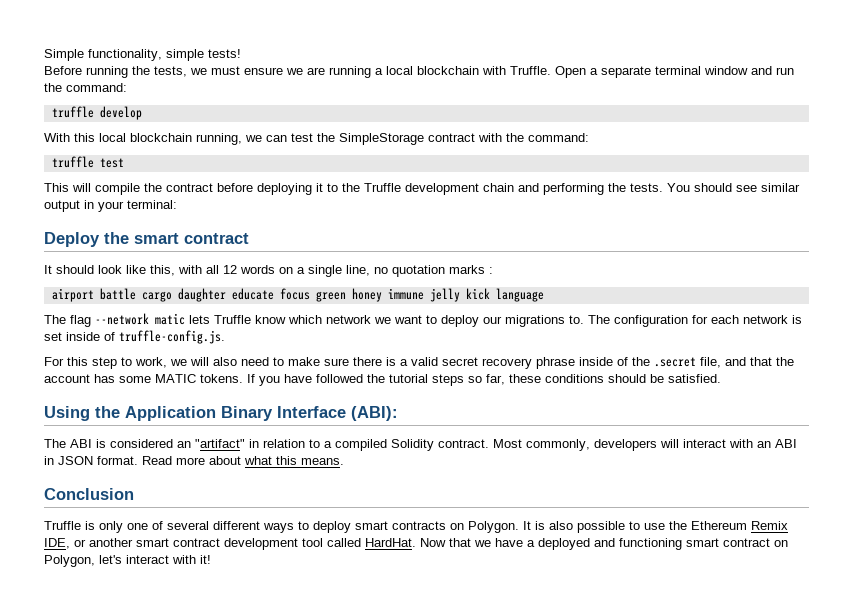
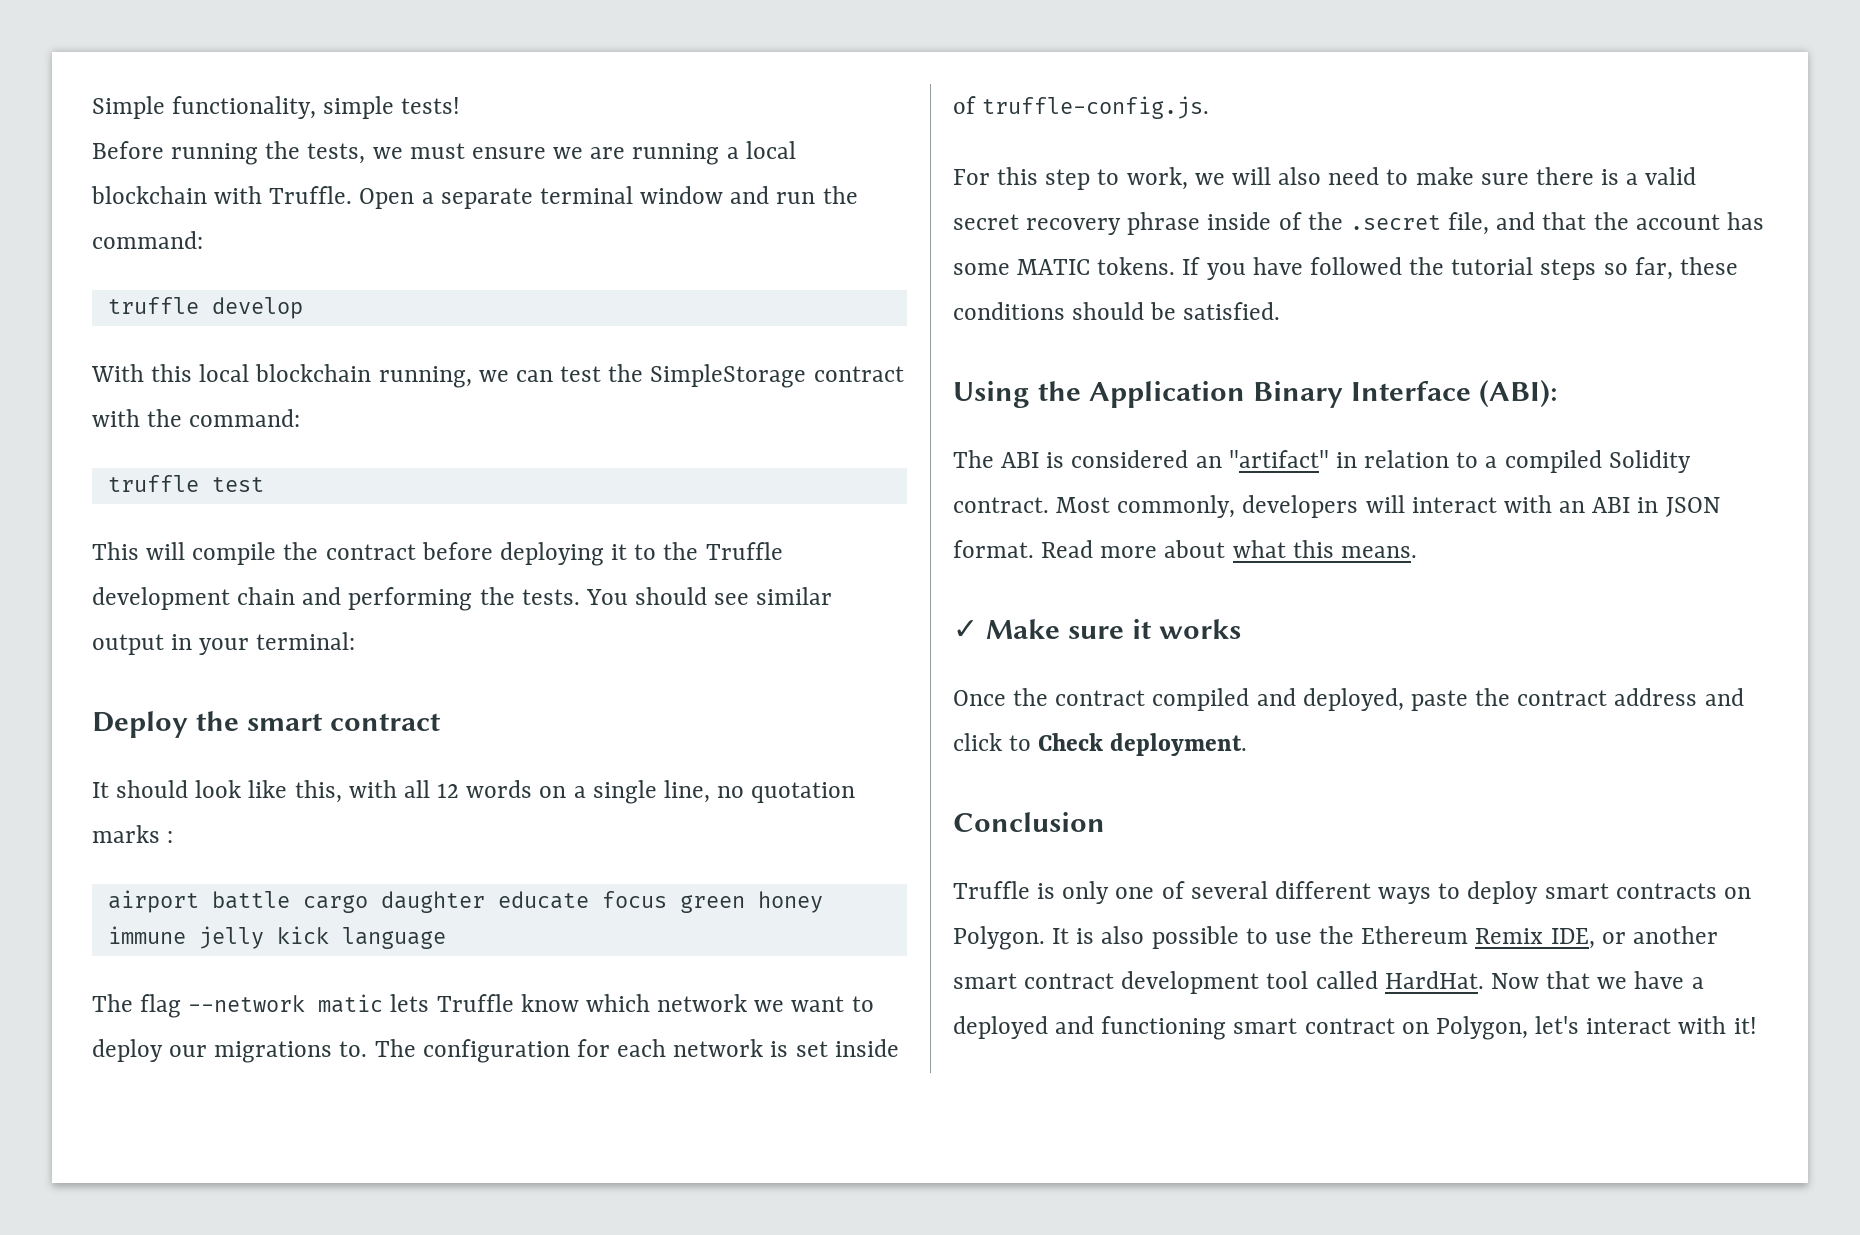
+ ✓ Make sure it works
+ Once the contract compiled and deployed, paste the contract address and click to Check deployment.

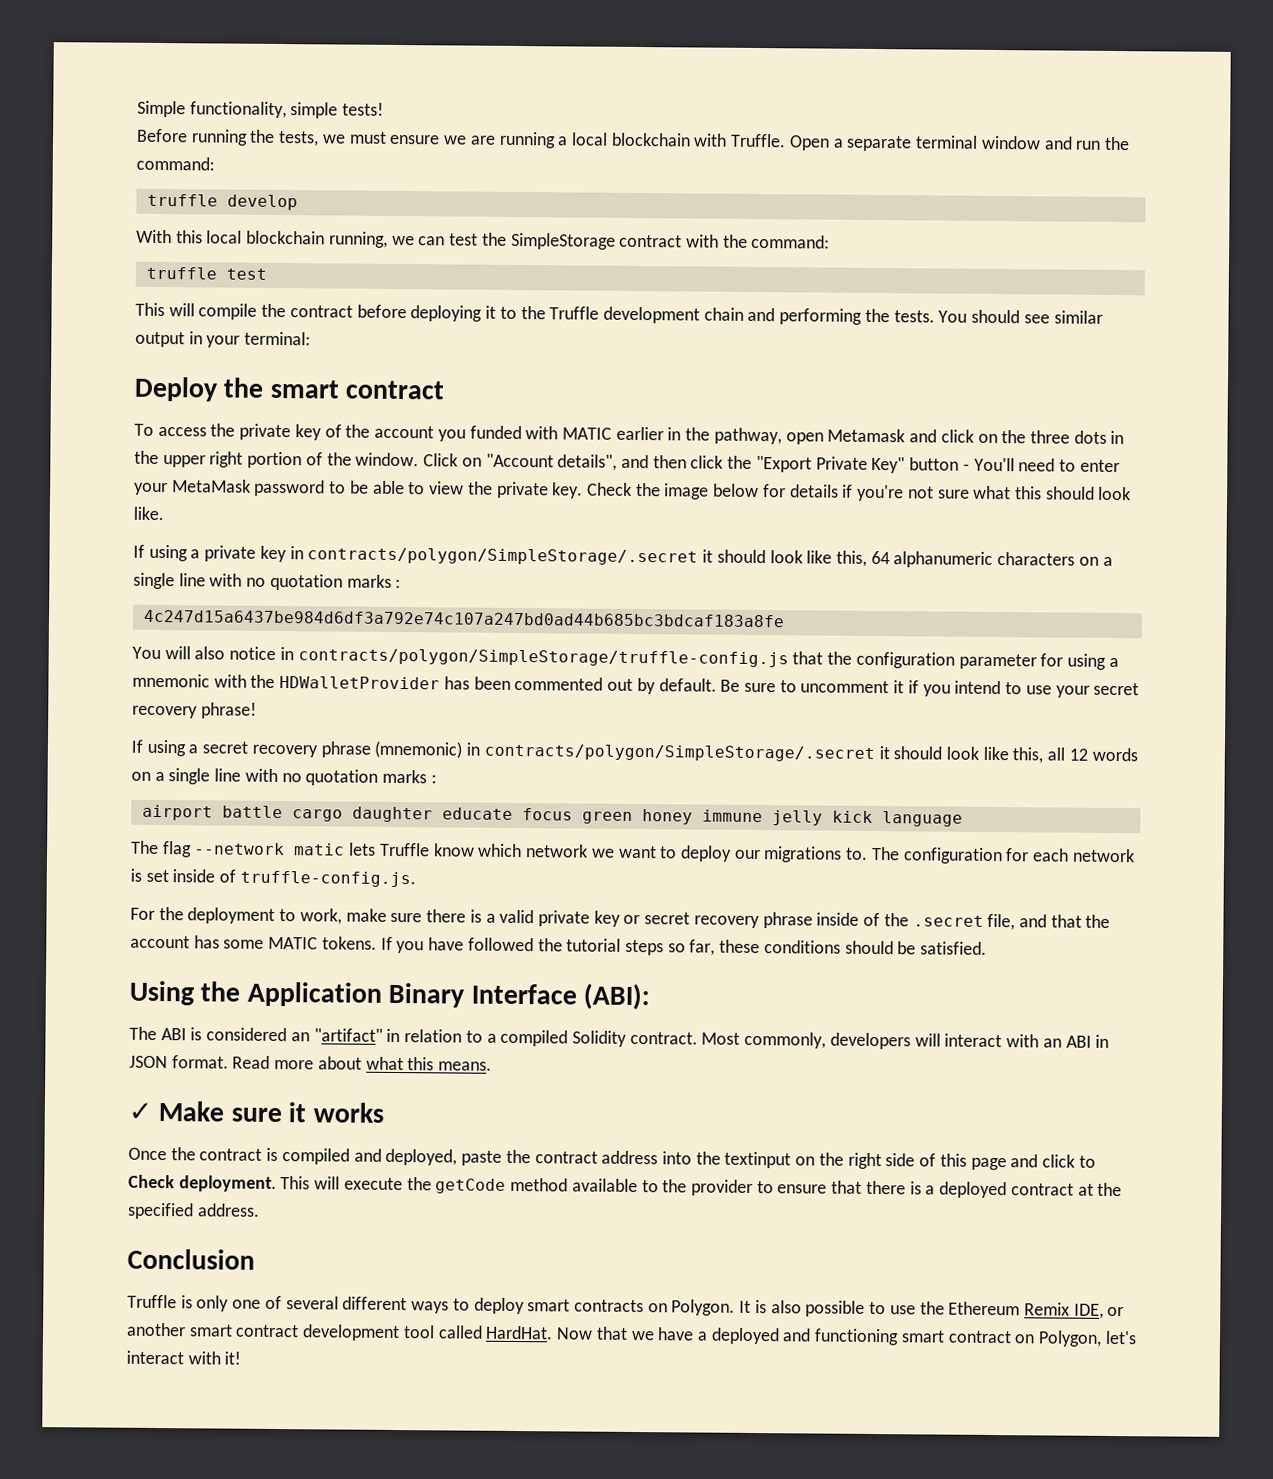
- It should look like this, with all 12 words on a single line, no quotation marks :
+ To access the private key of the account you funded with MATIC earlier in the pathway, open Metamask and click on the three dots in the upper right portion of the window. Click on "Account details", and then click the "Export Private Key" button - You'll need to enter your MetaMask password to be able to view the private key. Check the image below for details if you're not sure what this should look like.
+ If using a private key in contracts/polygon/SimpleStorage/.secret it should look like this, 64 alphanumeric characters on a single line with no quotation marks :
+ 4c247d15a6437be984d6df3a792e74c107a247bd0ad44b685bc3bdcaf183a8fe
+ You will also notice in contracts/polygon/SimpleStorage/truffle-config.js that the configuration parameter for using a mnemonic with the HDWalletProvider has been commented out by default. Be sure to uncomment it if you intend to use your secret recovery phrase!
+ If using a secret recovery phrase (mnemonic) in contracts/polygon/SimpleStorage/.secret it should look like this, all 12 words on a single line with no quotation marks :
- For this step to work, we will also need to make sure there is a valid secret recovery phrase inside of the .secret file, and that the account has some MATIC tokens.
+ For the deployment to work, make sure there is a valid private key or secret recovery phrase inside of the .secret file, and that the account has some MATIC tokens.
- Once the contract compiled and deployed, paste the contract address and click to Check deployment.
+ Once the contract is compiled and deployed, paste the contract address into the textinput on the right side of this page and click to Check deployment. This will execute the getCode method available to the provider to ensure that there is a deployed contract at the specified address.

